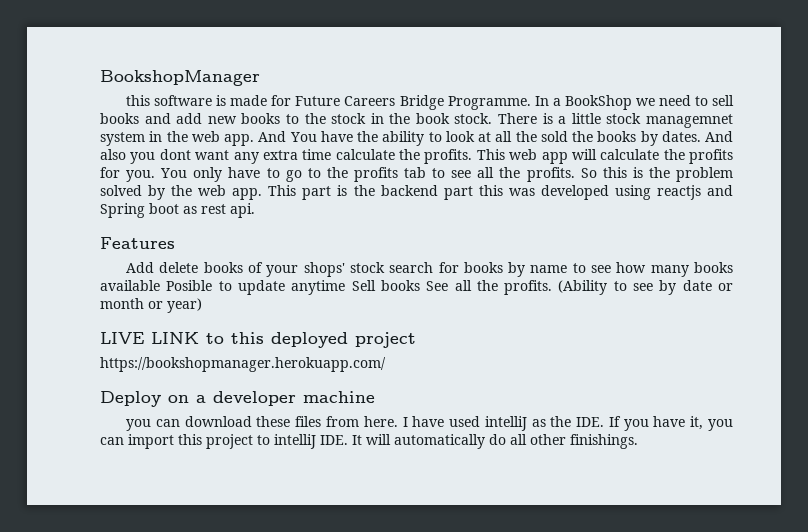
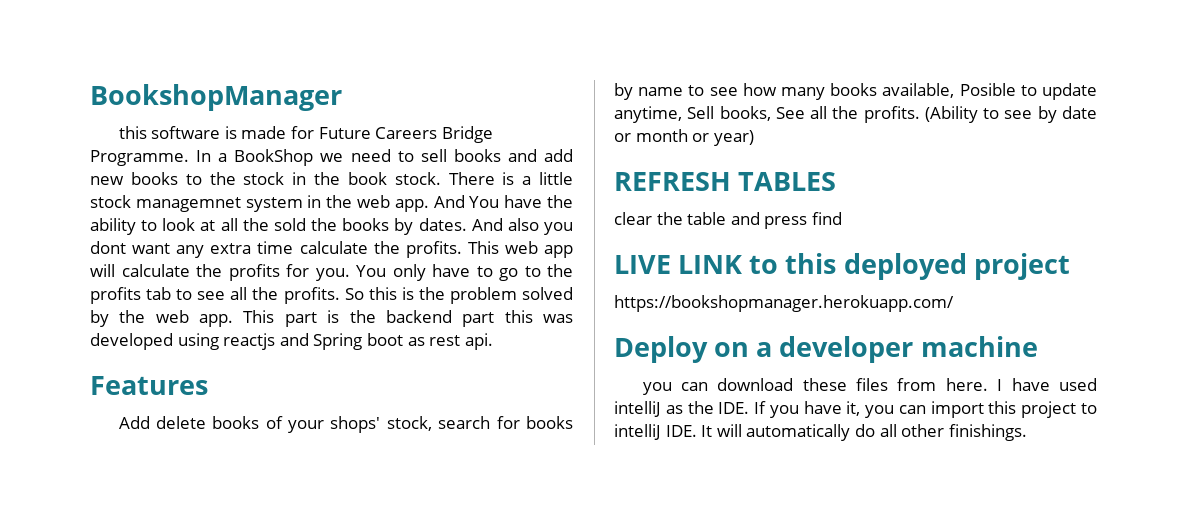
- Add delete books of your shops' stock search for books by name to see how many books available Posible to update anytime Sell books See all the profits.
+ Add delete books of your shops' stock, search for books by name to see how many books available, Posible to update anytime, Sell books, See all the profits.
+ REFRESH TABLES
+ clear the table and press find

